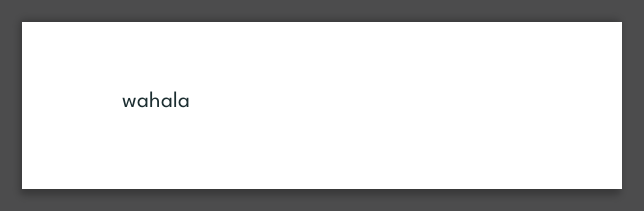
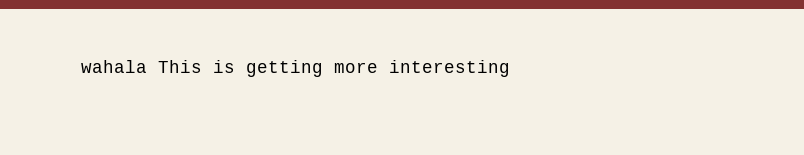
- wahala
+ wahala This is getting more interesting

